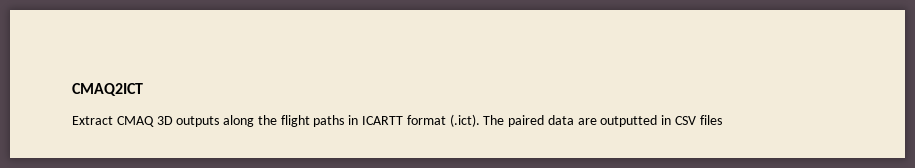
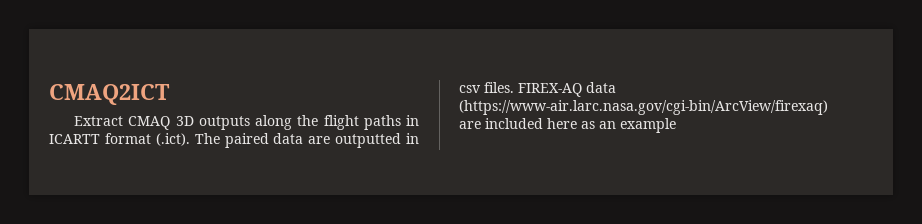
- Extract CMAQ 3D outputs along the flight paths in ICARTT format (.ict). The paired data are outputted in CSV files
+ Extract CMAQ 3D outputs along the flight paths in ICARTT format (.ict). The paired data are outputted in csv files. FIREX-AQ data (https://www-air.larc.nasa.gov/cgi-bin/ArcView/firexaq) are included here as an example

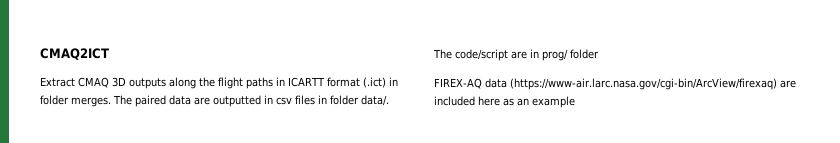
- Extract CMAQ 3D outputs along the flight paths in ICARTT format (.ict). The paired data are outputted in csv files. FIREX-AQ data (https://www-air.larc.nasa.gov/cgi-bin/ArcView/firexaq) are included here as an example
+ Extract CMAQ 3D outputs along the flight paths in ICARTT format (.ict) in folder merges. The paired data are outputted in csv files in folder data/. The code/script are in prog/ folder
+ FIREX-AQ data (https://www-air.larc.nasa.gov/cgi-bin/ArcView/firexaq) are included here as an example

